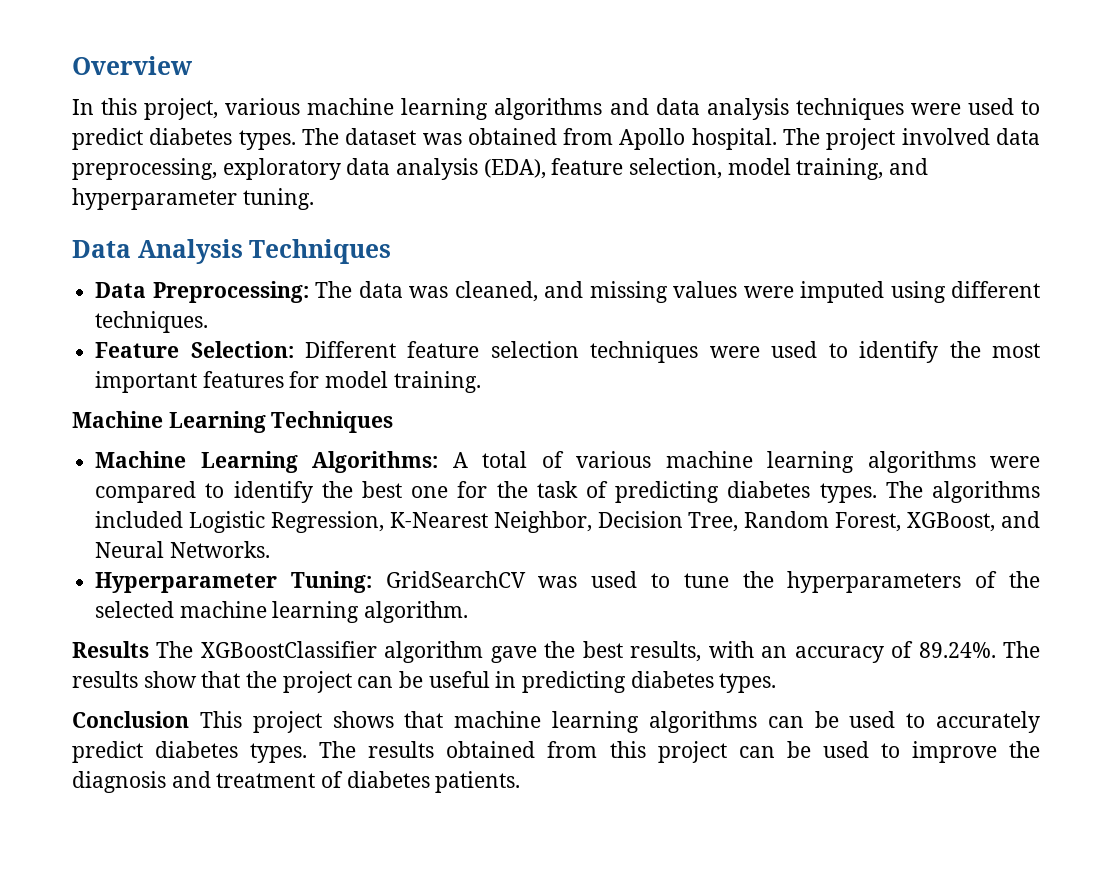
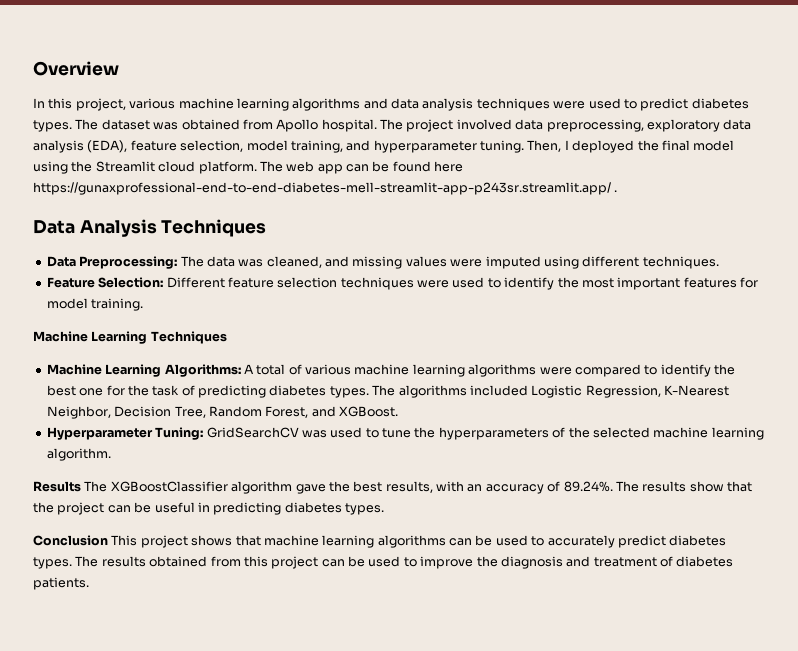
+ Then, I deployed the final model using the Streamlit cloud platform. The web app can be found here https://gunaxprofessional-end-to-end-diabetes-mell-streamlit-app-p243sr.streamlit.app/ .
- The algorithms included Logistic Regression, K-Nearest Neighbor, Decision Tree, Random Forest, XGBoost, and Neural Networks.
+ The algorithms included Logistic Regression, K-Nearest Neighbor, Decision Tree, Random Forest, and XGBoost.

